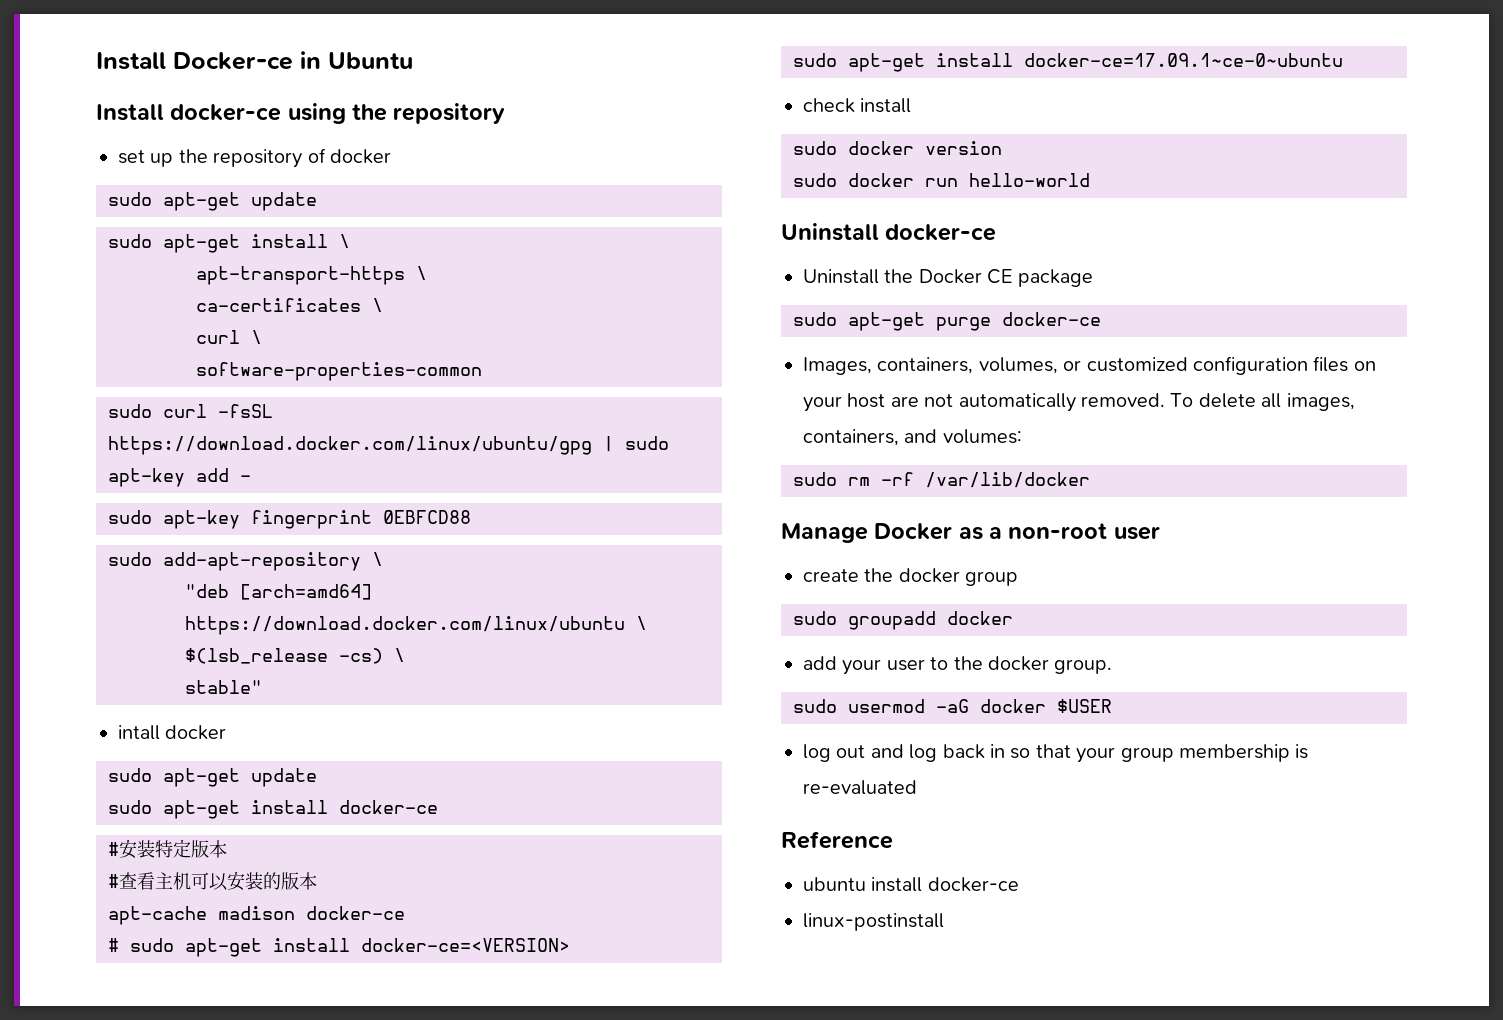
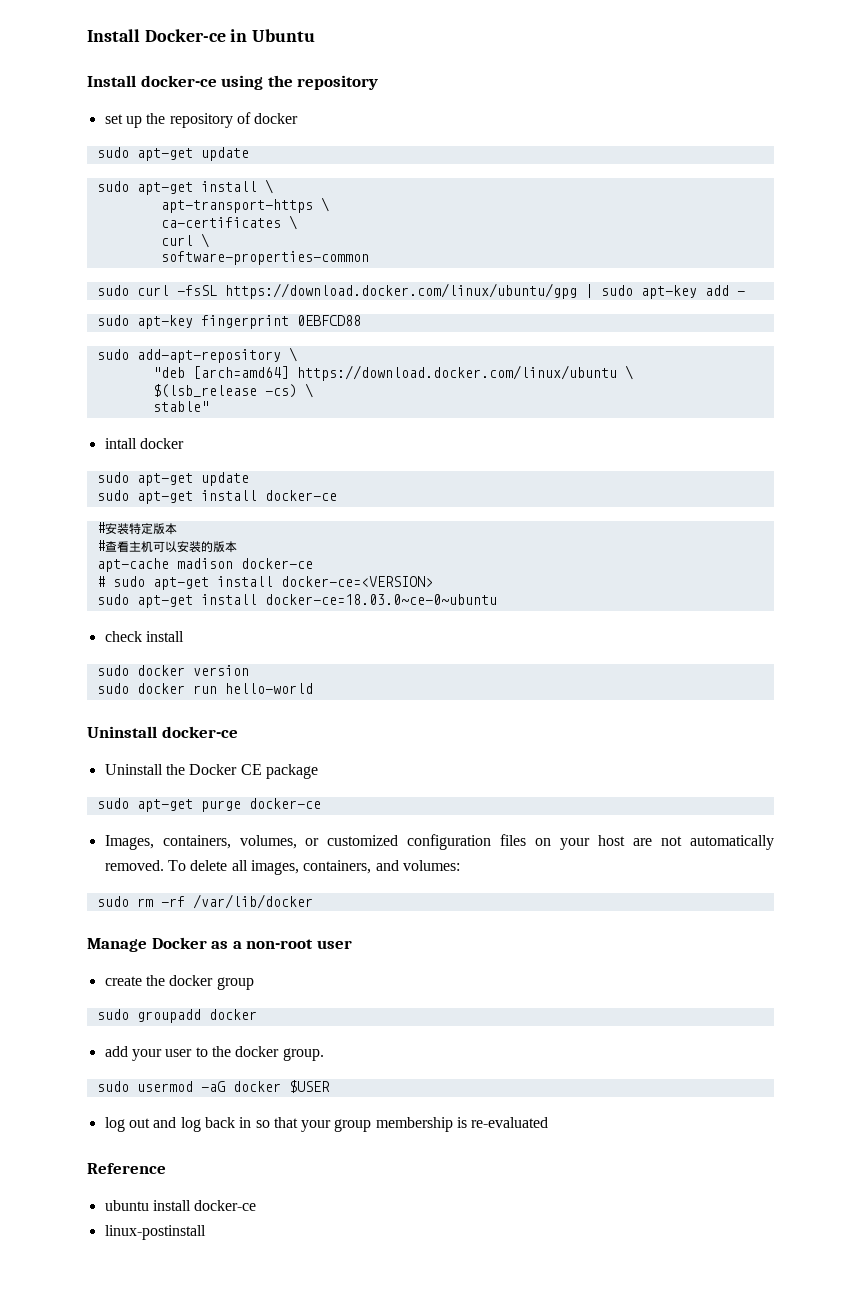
- sudo apt-get install docker-ce=17.09.1~ce-0~ubuntu
+ sudo apt-get install docker-ce=18.03.0~ce-0~ubuntu

